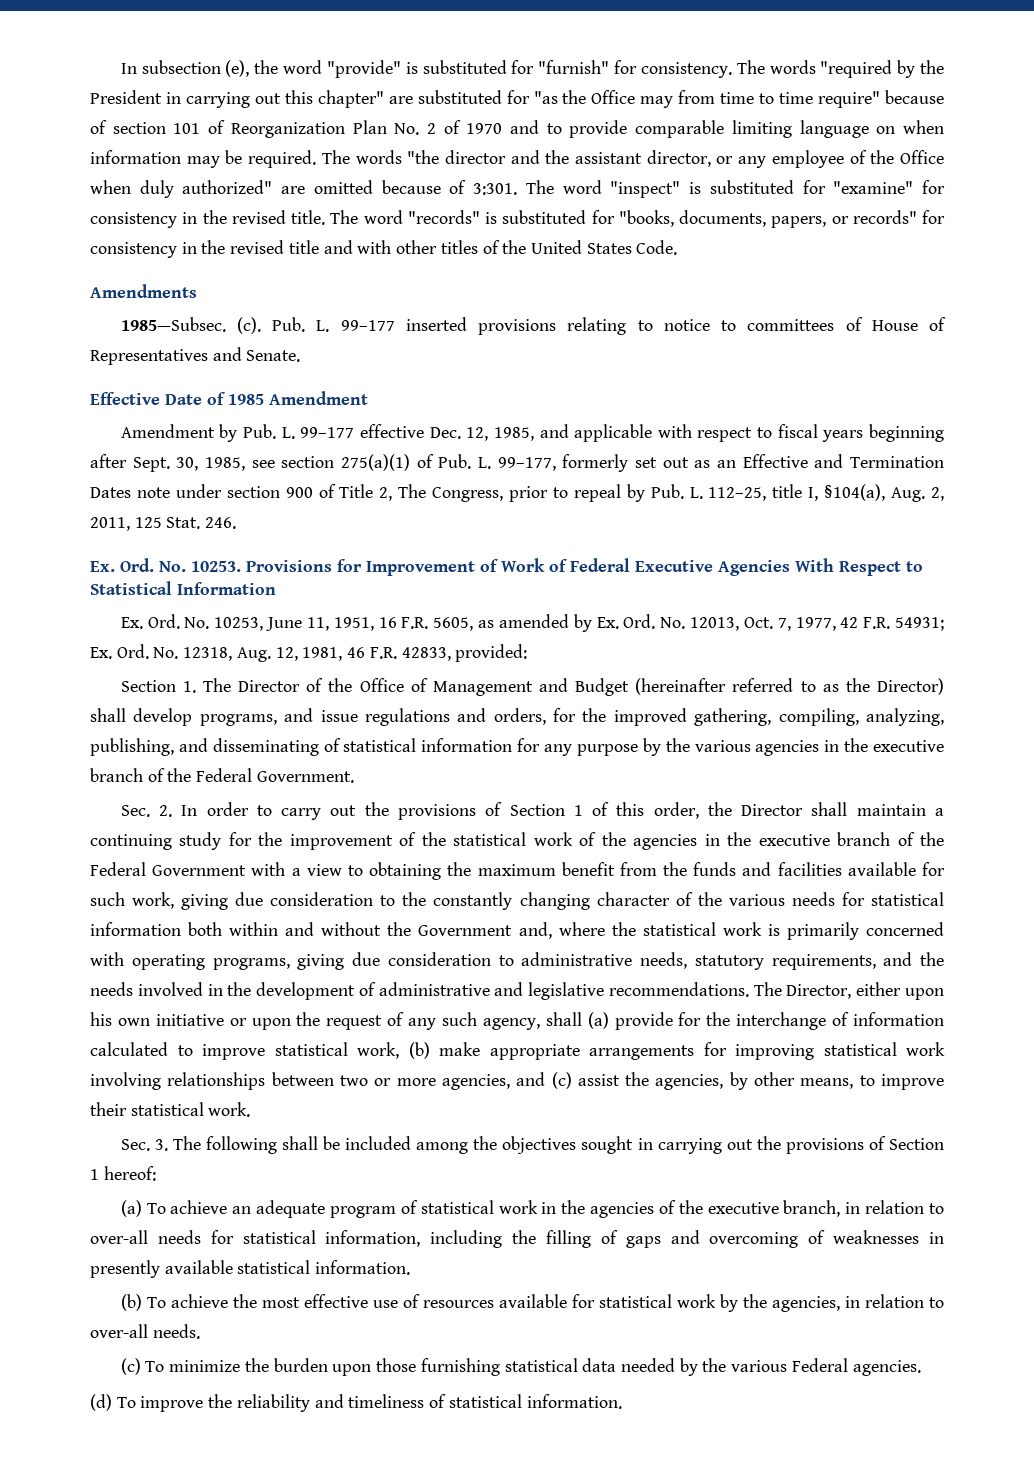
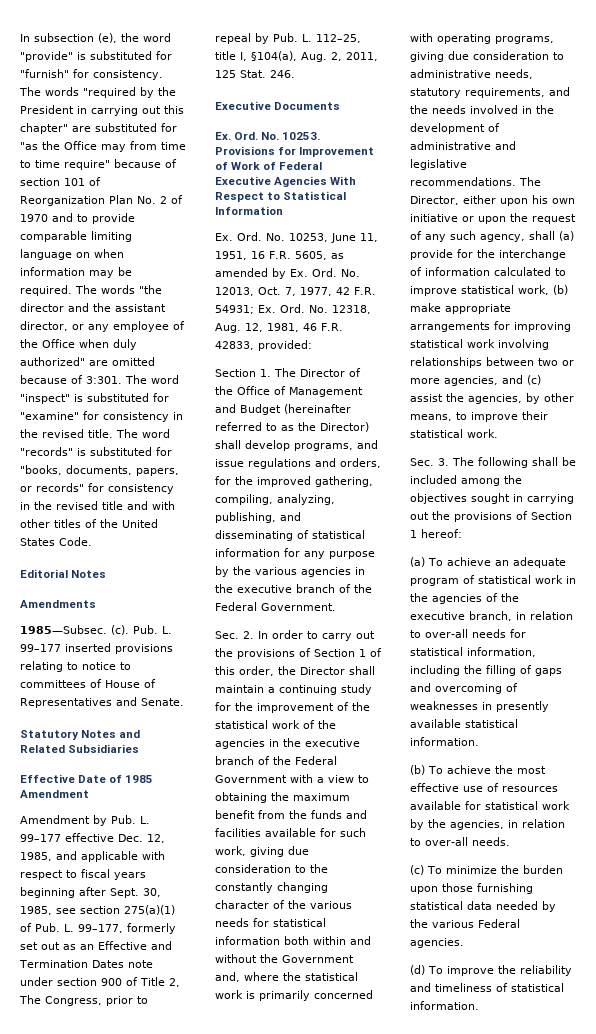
+ Editorial Notes
+ Statutory Notes and Related Subsidiaries
+ Executive Documents

